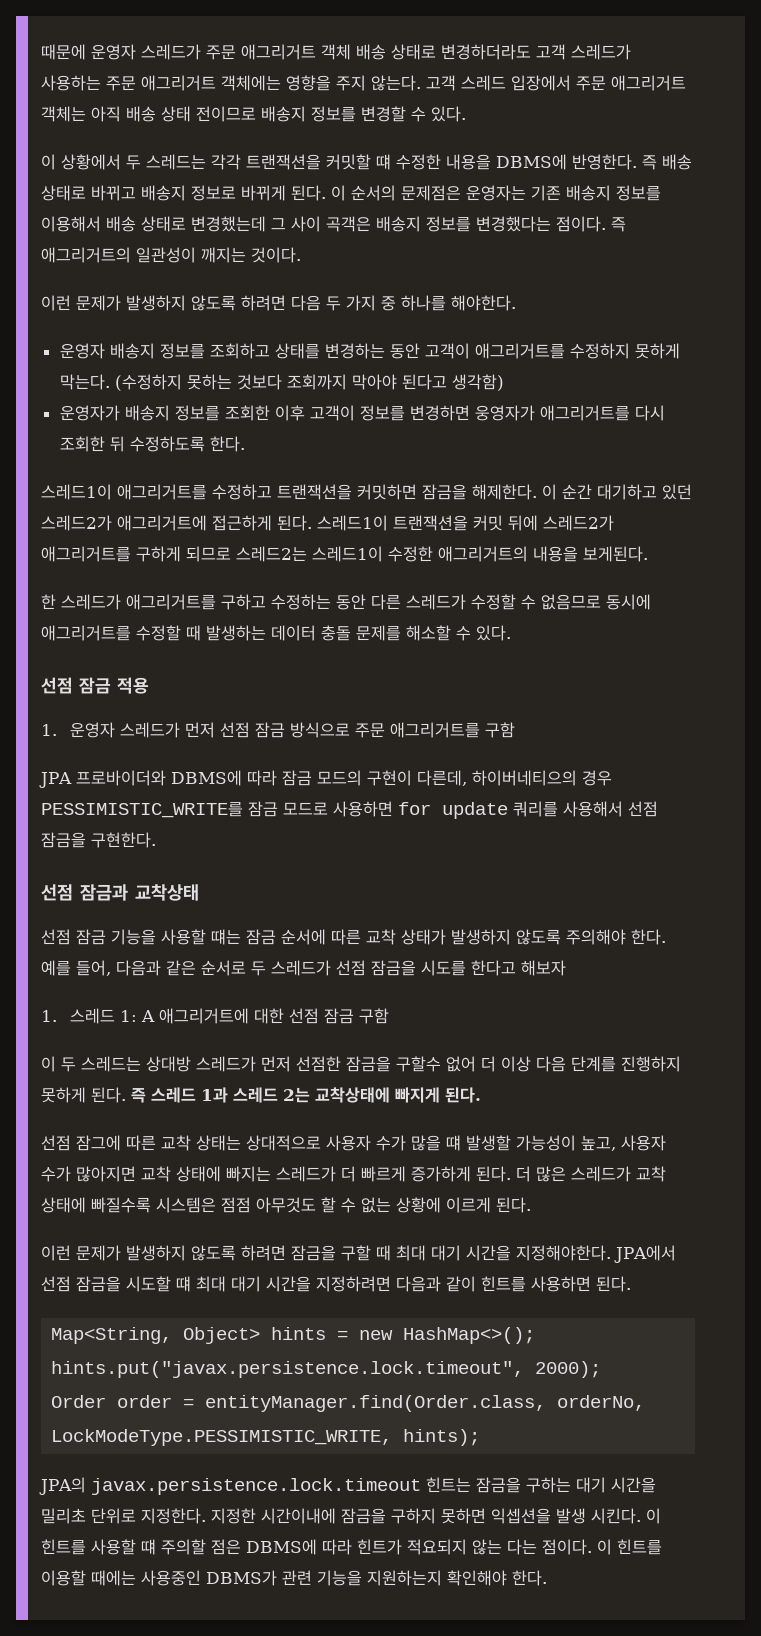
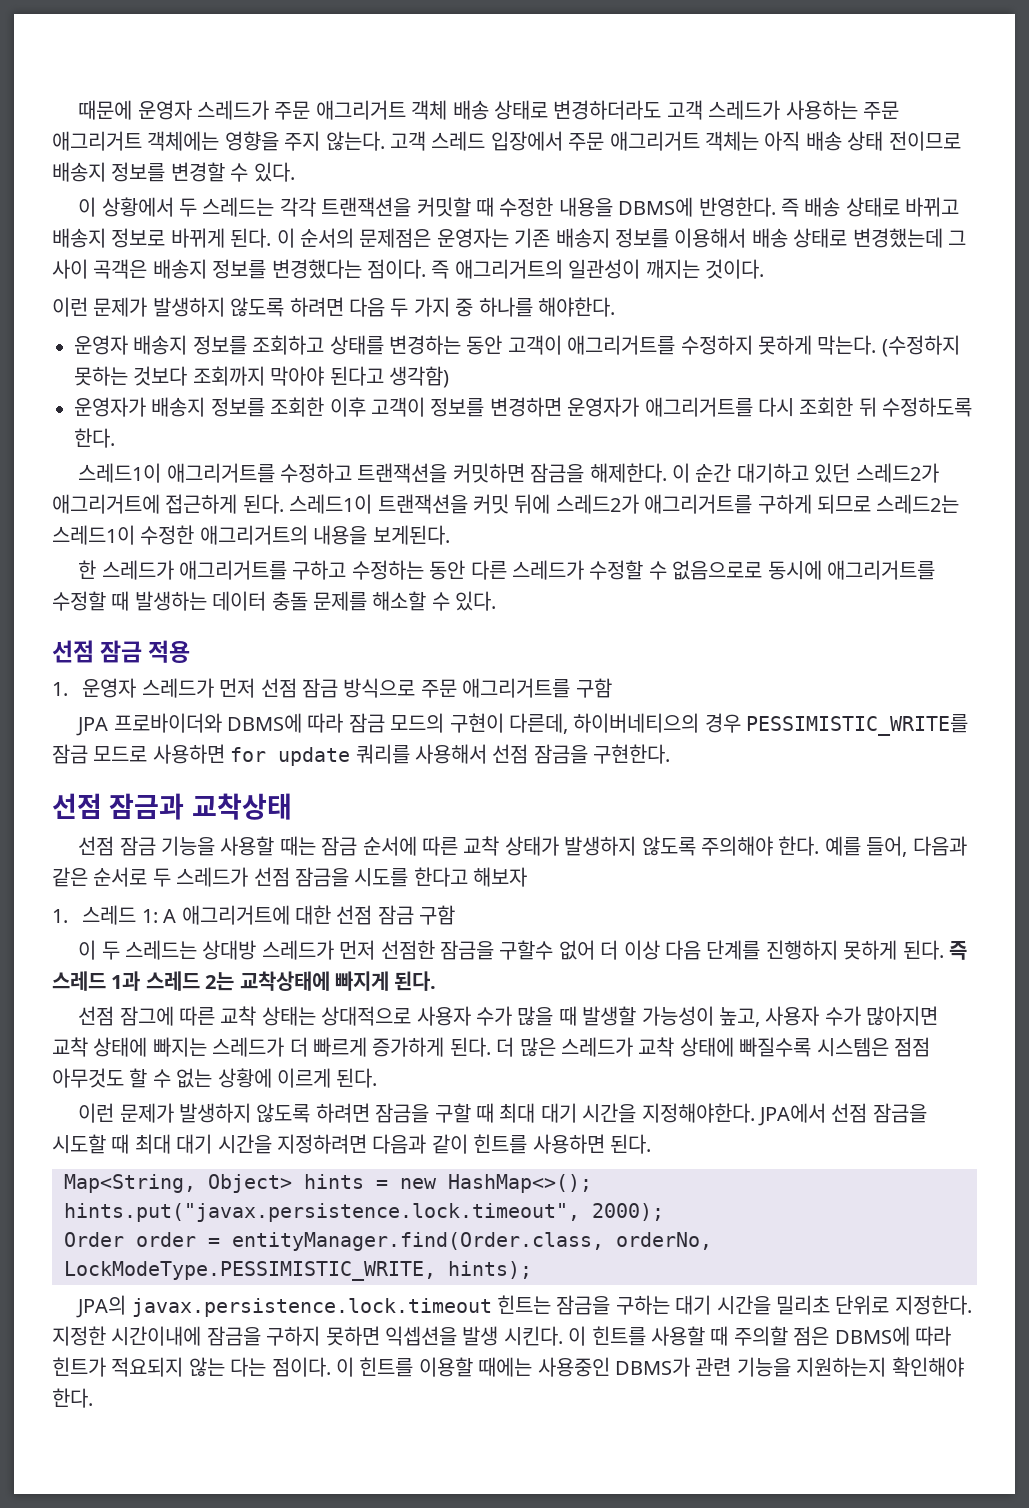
- 이 상황에서 두 스레드는 각각 트랜잭션을 커밋할 떄 수정한 내용을 DBMS에 반영한다.
+ 이 상황에서 두 스레드는 각각 트랜잭션을 커밋할 때 수정한 내용을 DBMS에 반영한다.
- 운영자가 배송지 정보를 조회한 이후 고객이 정보를 변경하면 웅영자가 애그리거트를 다시 조회한 뒤 수정하도록 한다.
+ 운영자가 배송지 정보를 조회한 이후 고객이 정보를 변경하면 운영자가 애그리거트를 다시 조회한 뒤 수정하도록 한다.
- 한 스레드가 애그리거트를 구하고 수정하는 동안 다른 스레드가 수정할 수 없음므로 동시에 애그리거트를 수정할 때 발생하는 데이터 충돌 문제를 해소할 수 있다.
+ 한 스레드가 애그리거트를 구하고 수정하는 동안 다른 스레드가 수정할 수 없음으로로 동시에 애그리거트를 수정할 때 발생하는 데이터 충돌 문제를 해소할 수 있다.
- 선점 잠금 기능을 사용할 떄는 잠금 순서에 따른 교착 상태가 발생하지 않도록 주의해야 한다.
+ 선점 잠금 기능을 사용할 때는 잠금 순서에 따른 교착 상태가 발생하지 않도록 주의해야 한다.
- 선점 잠그에 따른 교착 상태는 상대적으로 사용자 수가 많을 떄 발생할 가능성이 높고, 사용자 수가 많아지면 교착 상태에 빠지는 스레드가 더 빠르게 증가하게 된다.
+ 선점 잠그에 따른 교착 상태는 상대적으로 사용자 수가 많을 때 발생할 가능성이 높고, 사용자 수가 많아지면 교착 상태에 빠지는 스레드가 더 빠르게 증가하게 된다.
- JPA에서 선점 잠금을 시도할 떄 최대 대기 시간을 지정하려면 다음과 같이 힌트를 사용하면 된다.
+ JPA에서 선점 잠금을 시도할 때 최대 대기 시간을 지정하려면 다음과 같이 힌트를 사용하면 된다.
- 이 힌트를 사용할 떄 주의할 점은 DBMS에 따라 힌트가 적요되지 않는 다는 점이다.
+ 이 힌트를 사용할 때 주의할 점은 DBMS에 따라 힌트가 적요되지 않는 다는 점이다.

